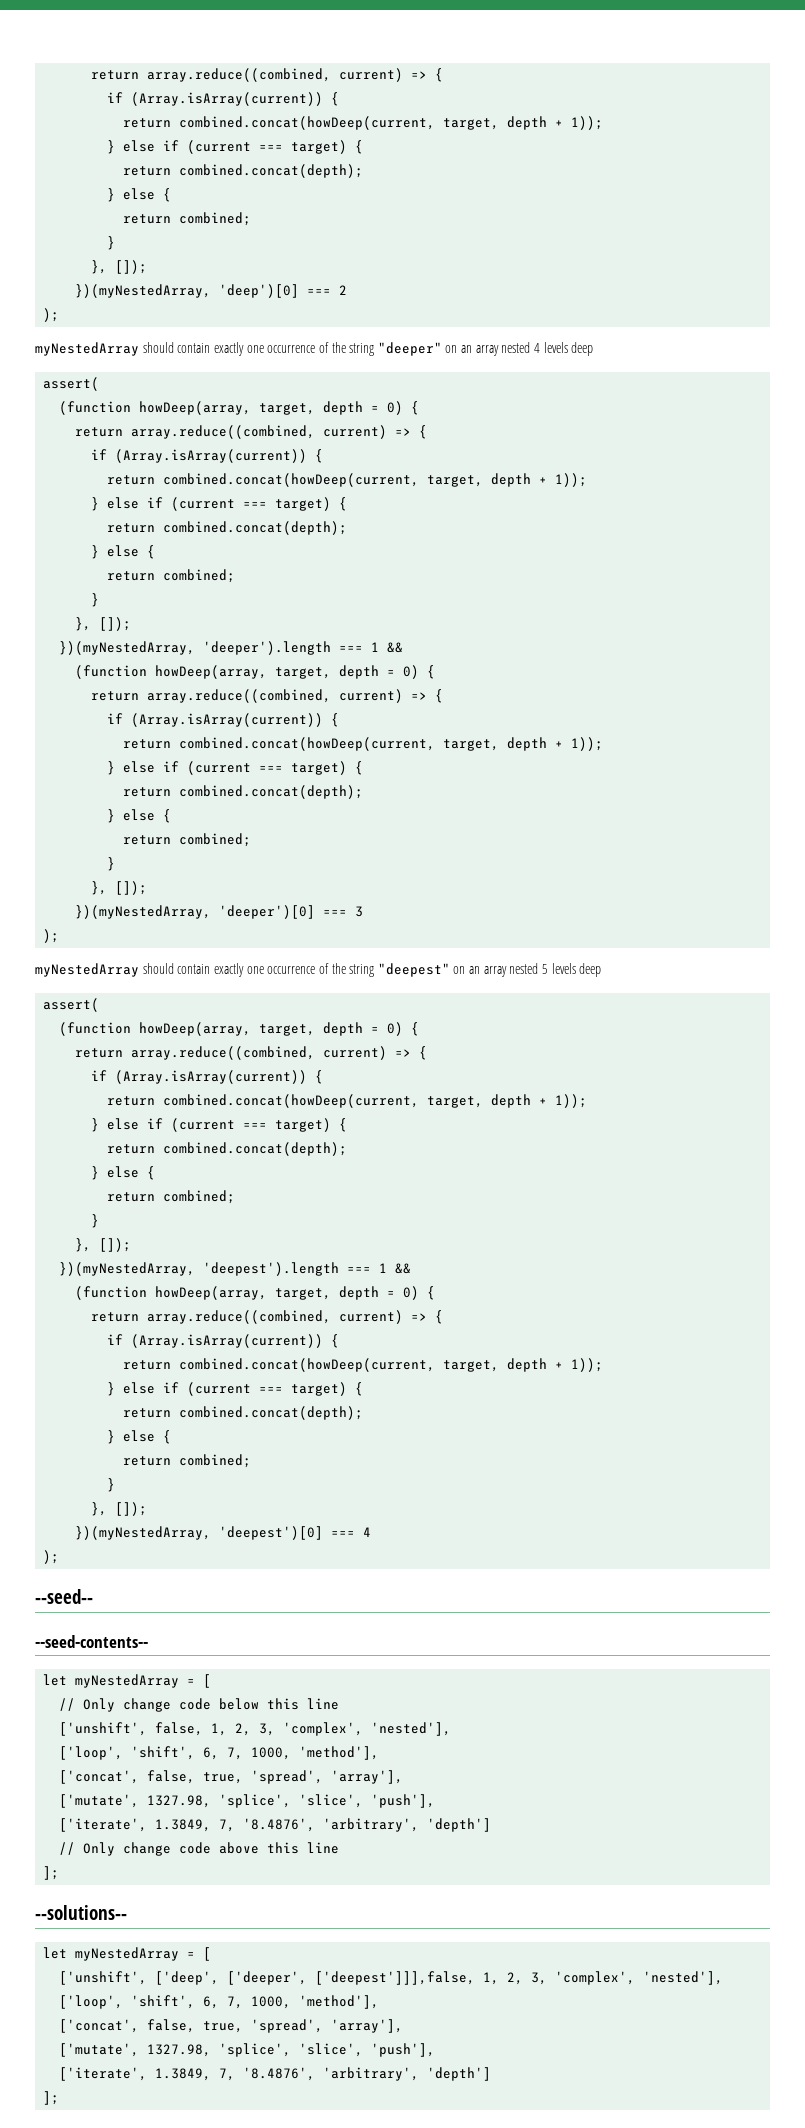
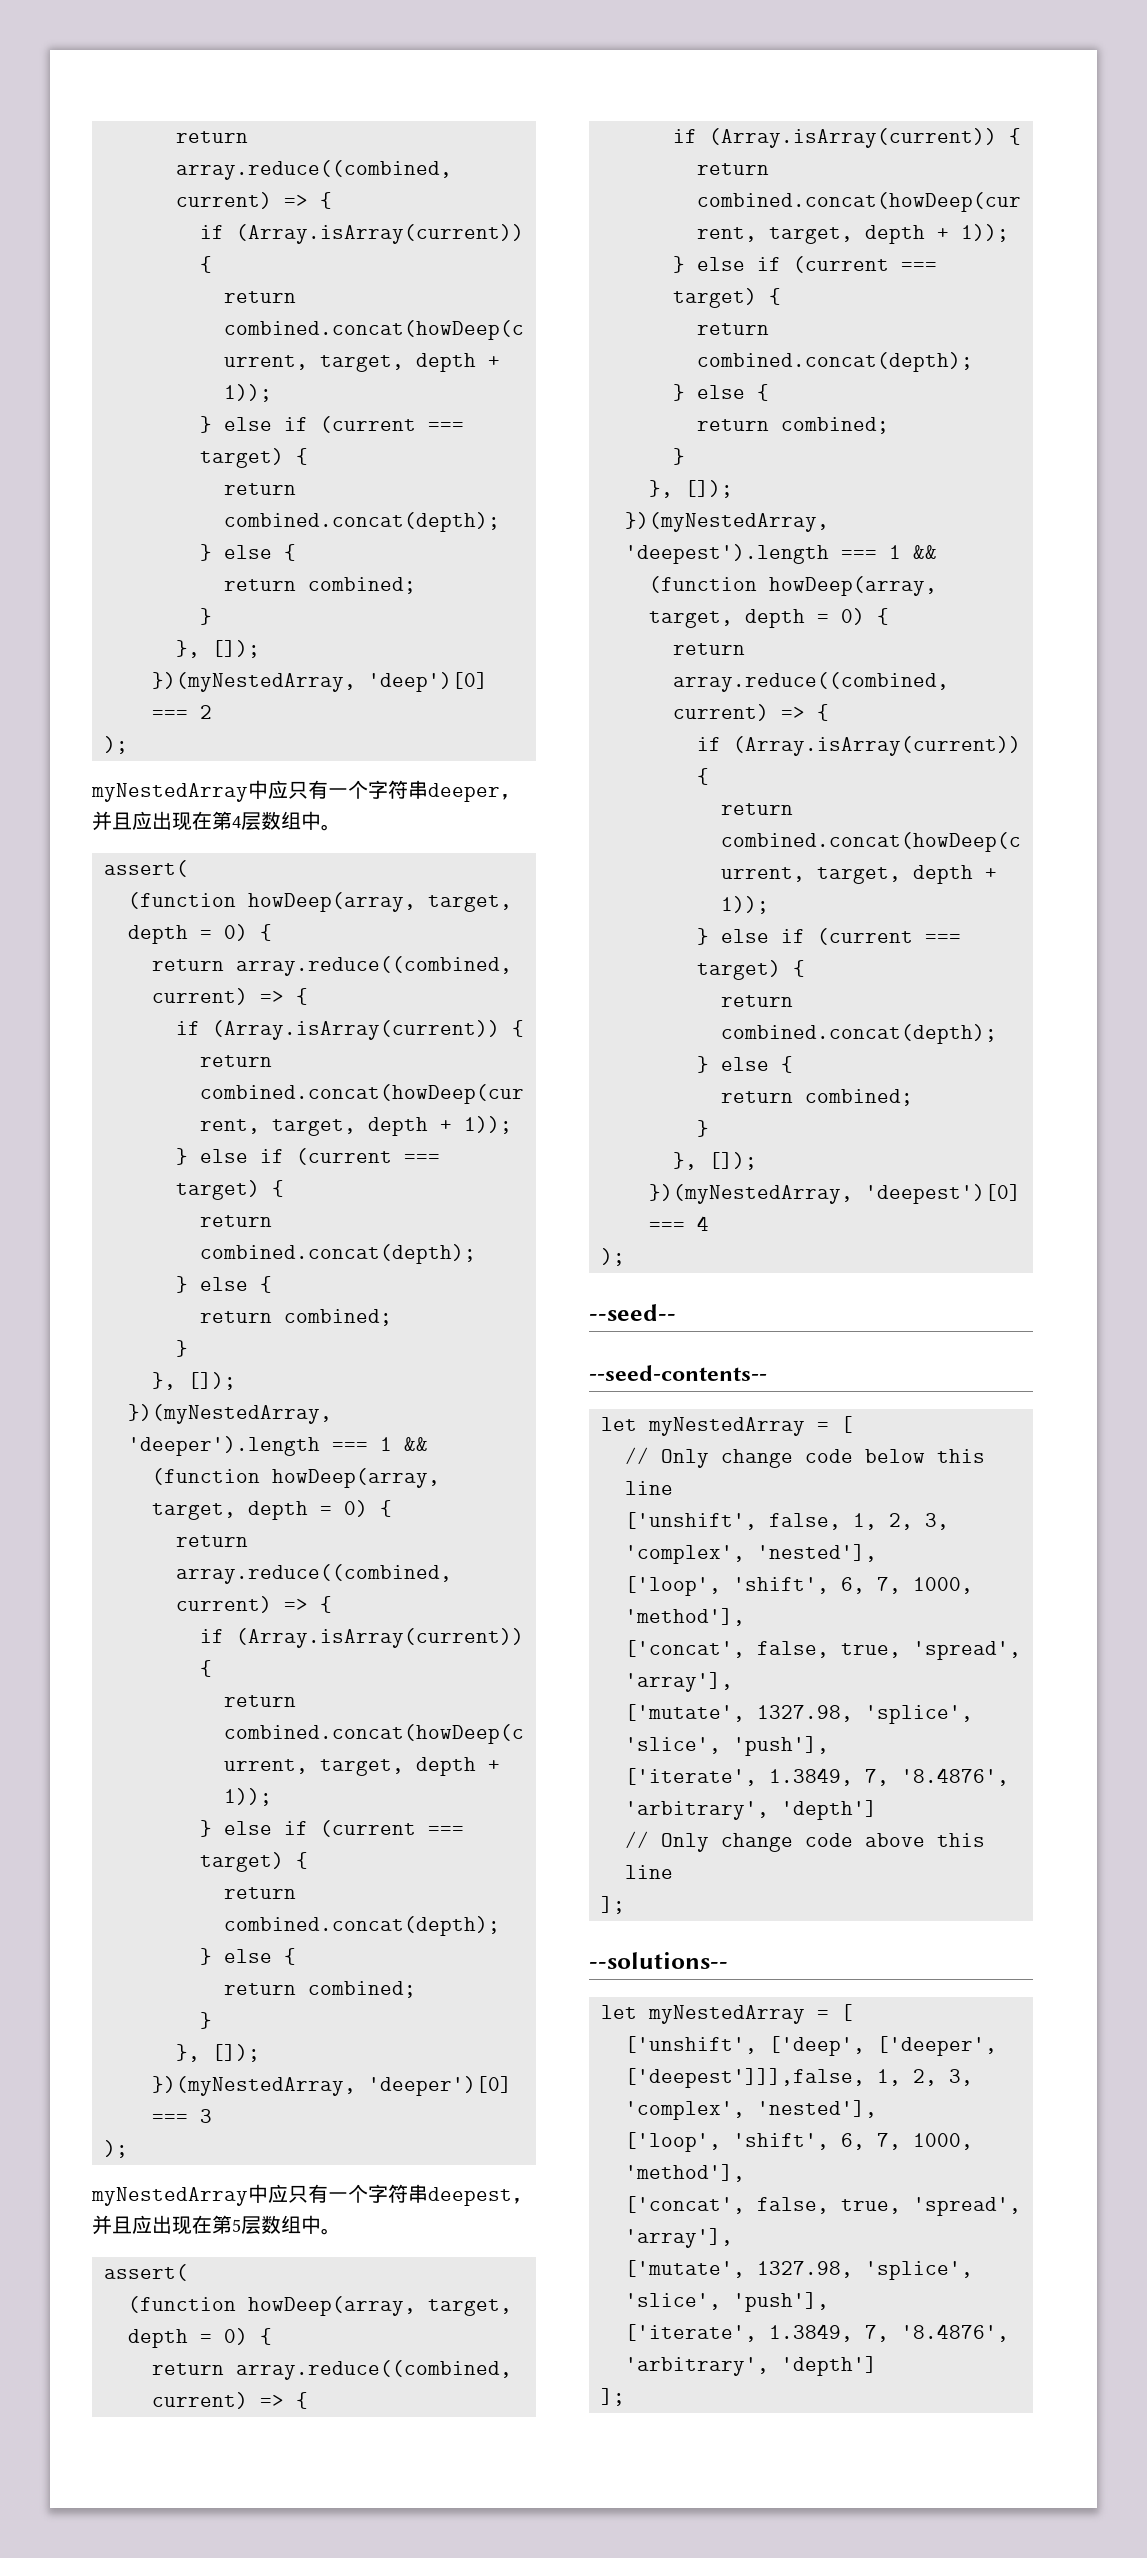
- myNestedArray should contain exactly one occurrence of the string "deeper" on an array nested 4 levels deep
+ myNestedArray中应只有一个字符串deeper，并且应出现在第4层数组中。
- myNestedArray should contain exactly one occurrence of the string "deepest" on an array nested 5 levels deep
+ myNestedArray中应只有一个字符串deepest，并且应出现在第5层数组中。

